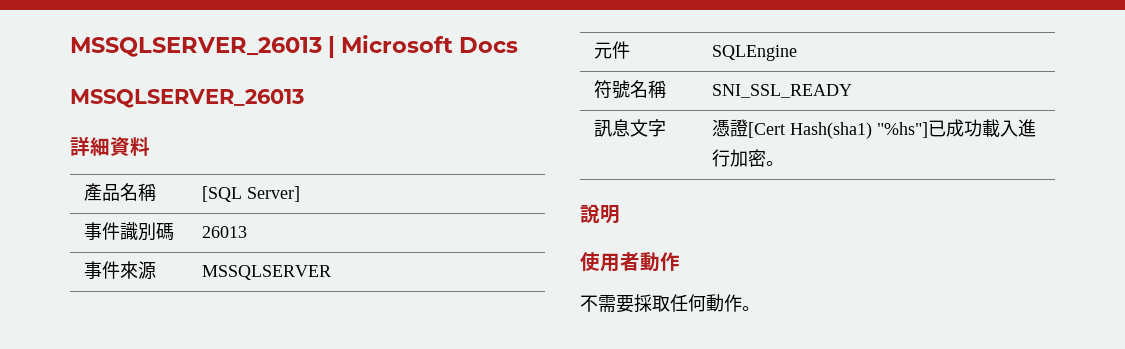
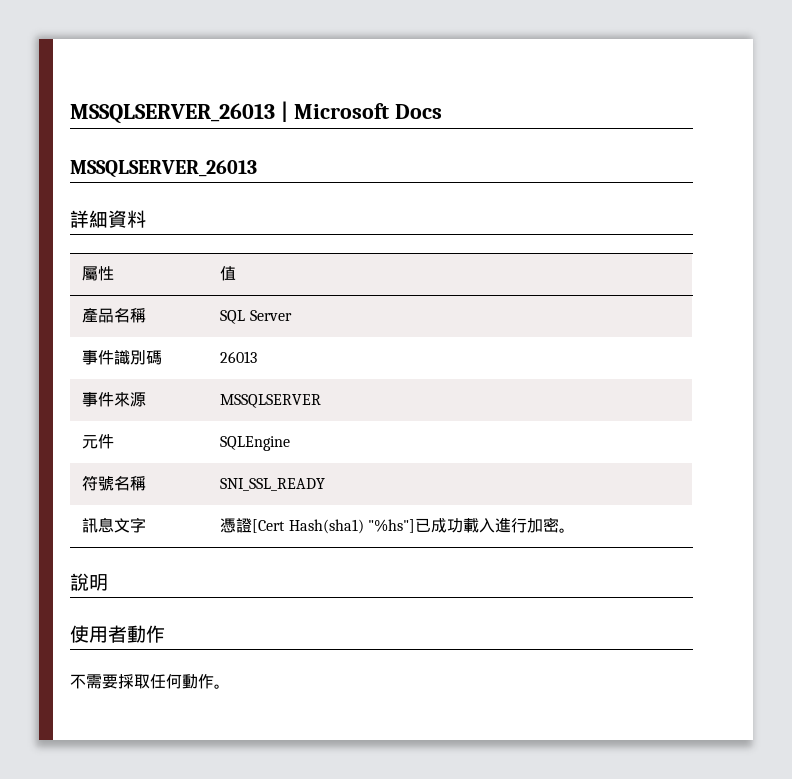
+ 屬性 | 值
- 產品名稱 | [SQL Server]
+ 產品名稱 | SQL Server

